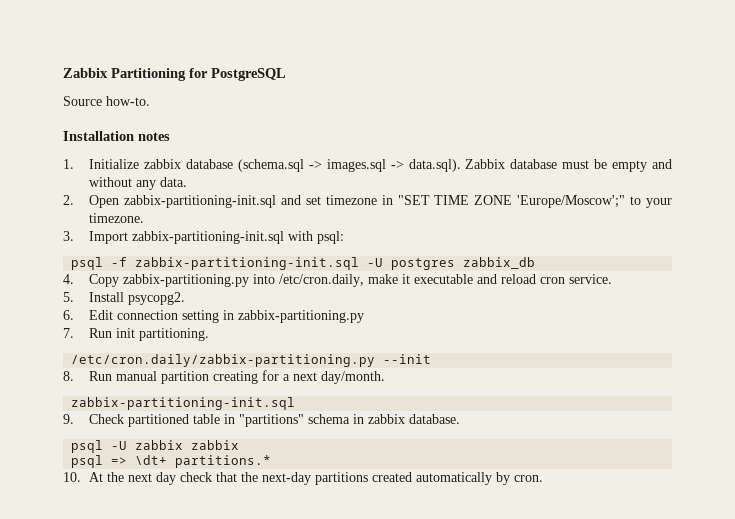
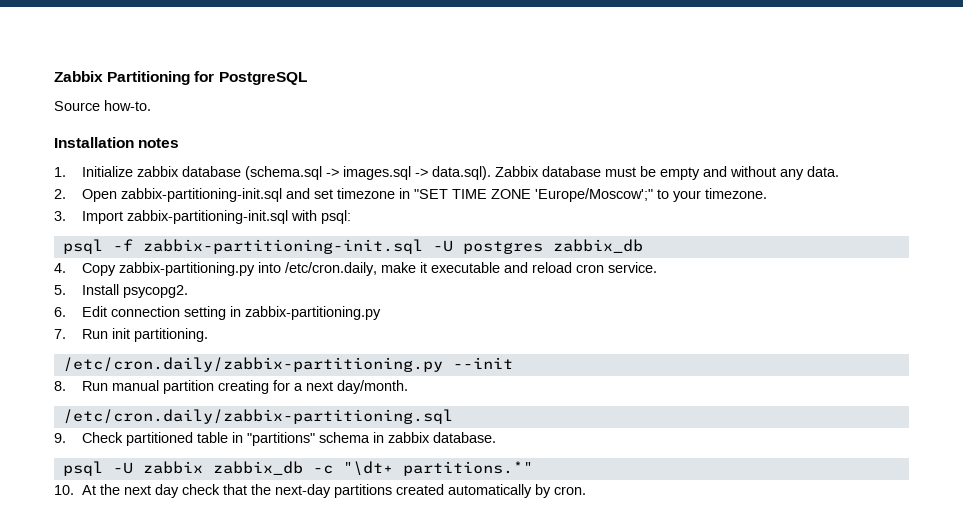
  8. Run manual partition creating for a next day/month.
- zabbix-partitioning-init.sql
+ /etc/cron.daily/zabbix-partitioning.sql
- psql -U zabbix zabbix
- psql => \dt+ partitions.*
+ psql -U zabbix zabbix_db -c "\dt+ partitions.*"

